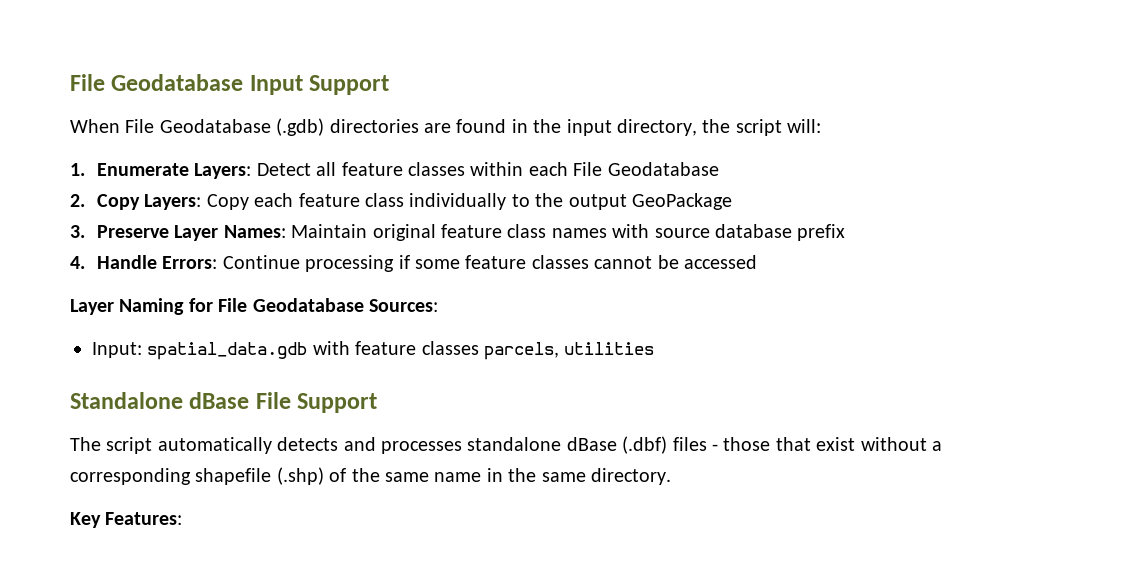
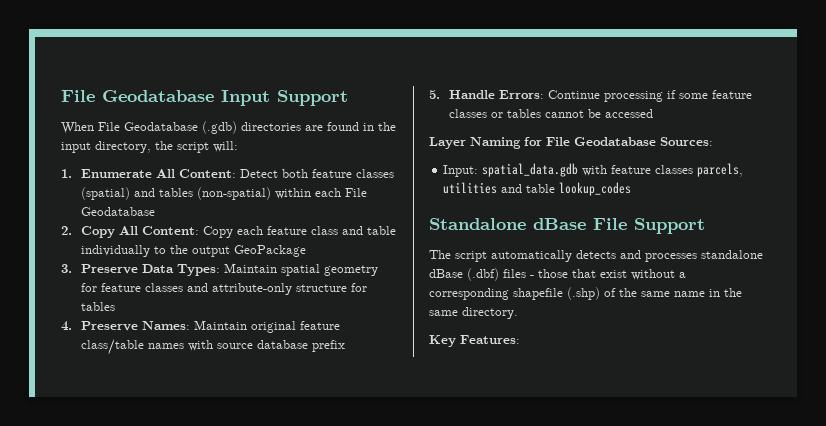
- 1. Enumerate Layers: Detect all feature classes within each File Geodatabase
+ 1. Enumerate All Content: Detect both feature classes (spatial) and tables (non-spatial) within each File Geodatabase
- 2. Copy Layers: Copy each feature class individually to the output GeoPackage
+ 2. Copy All Content: Copy each feature class and table individually to the output GeoPackage
- 3. Preserve Layer Names: Maintain original feature class names with source database prefix
+ 3. Preserve Data Types: Maintain spatial geometry for feature classes and attribute-only structure for tables
+ 4. Preserve Names: Maintain original feature class/table names with source database prefix
- 4. Handle Errors: Continue processing if some feature classes cannot be accessed
+ 5. Handle Errors: Continue processing if some feature classes or tables cannot be accessed
- Input: spatial_data.gdb with feature classes parcels, utilities
+ Input: spatial_data.gdb with feature classes parcels, utilities and table lookup_codes

